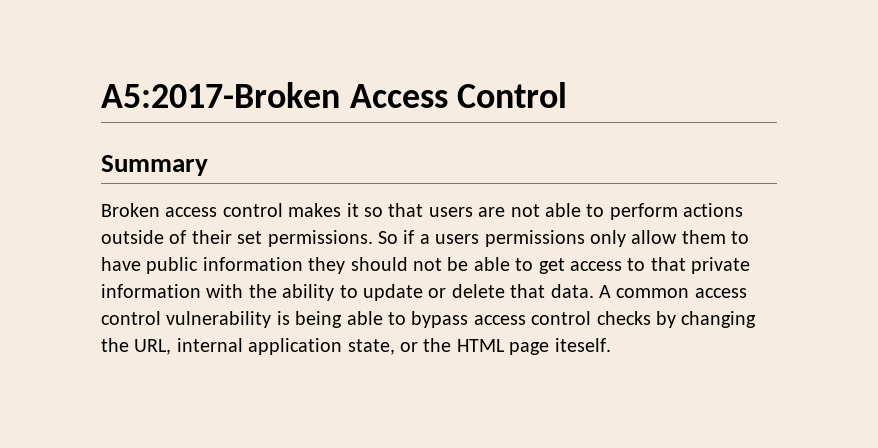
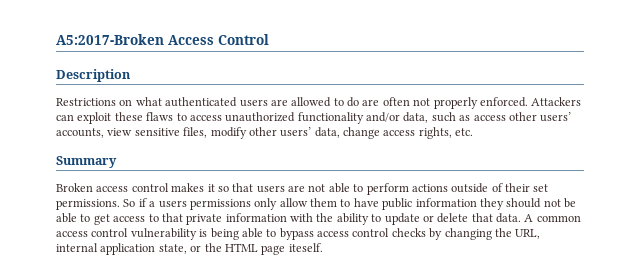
+ Description
+ Restrictions on what authenticated users are allowed to do are often not properly enforced. Attackers can exploit these flaws to access unauthorized functionality and/or data, such as access other users’ accounts, view sensitive files, modify other users’ data, change access rights, etc.

